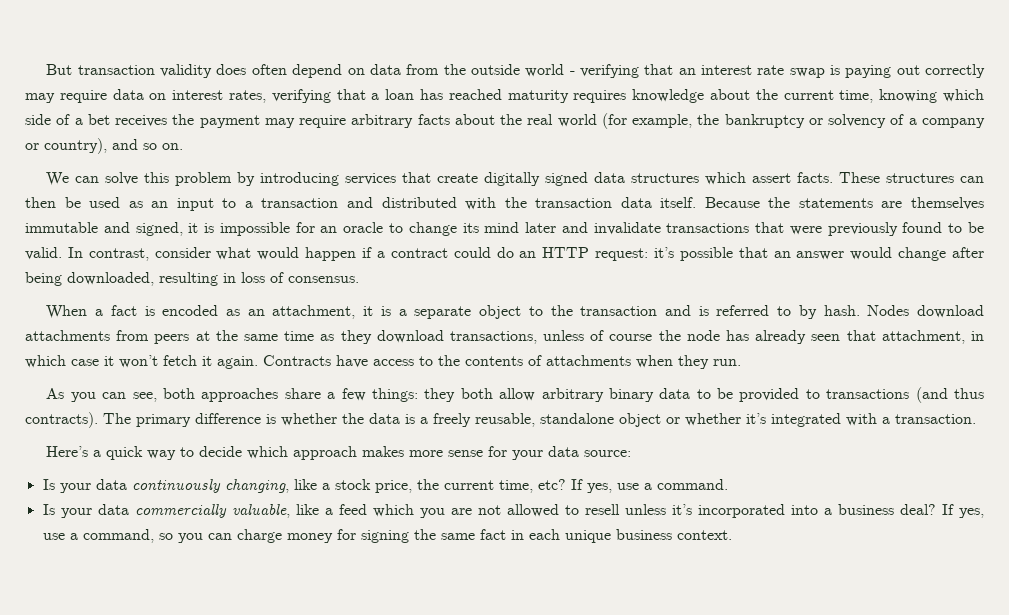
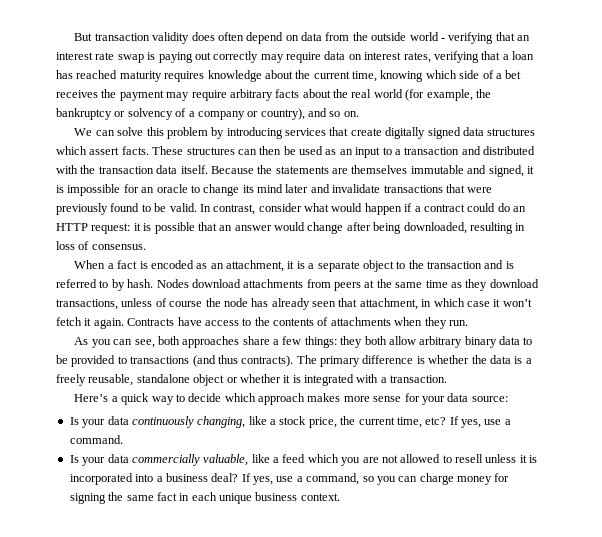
- In contrast, consider what would happen if a contract could do an HTTP request: it’s possible that an answer would change after being downloaded, resulting in loss of consensus.
+ In contrast, consider what would happen if a contract could do an HTTP request: it is possible that an answer would change after being downloaded, resulting in loss of consensus.
- The primary difference is whether the data is a freely reusable, standalone object or whether it’s integrated with a transaction.
+ The primary difference is whether the data is a freely reusable, standalone object or whether it is integrated with a transaction.
- Is your data commercially valuable, like a feed which you are not allowed to resell unless it’s incorporated into a business deal?
+ Is your data commercially valuable, like a feed which you are not allowed to resell unless it is incorporated into a business deal?

